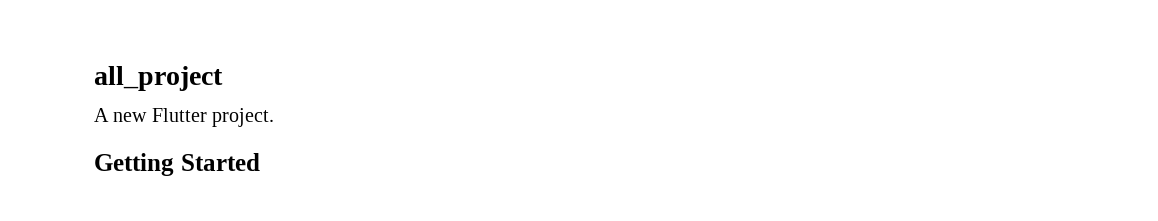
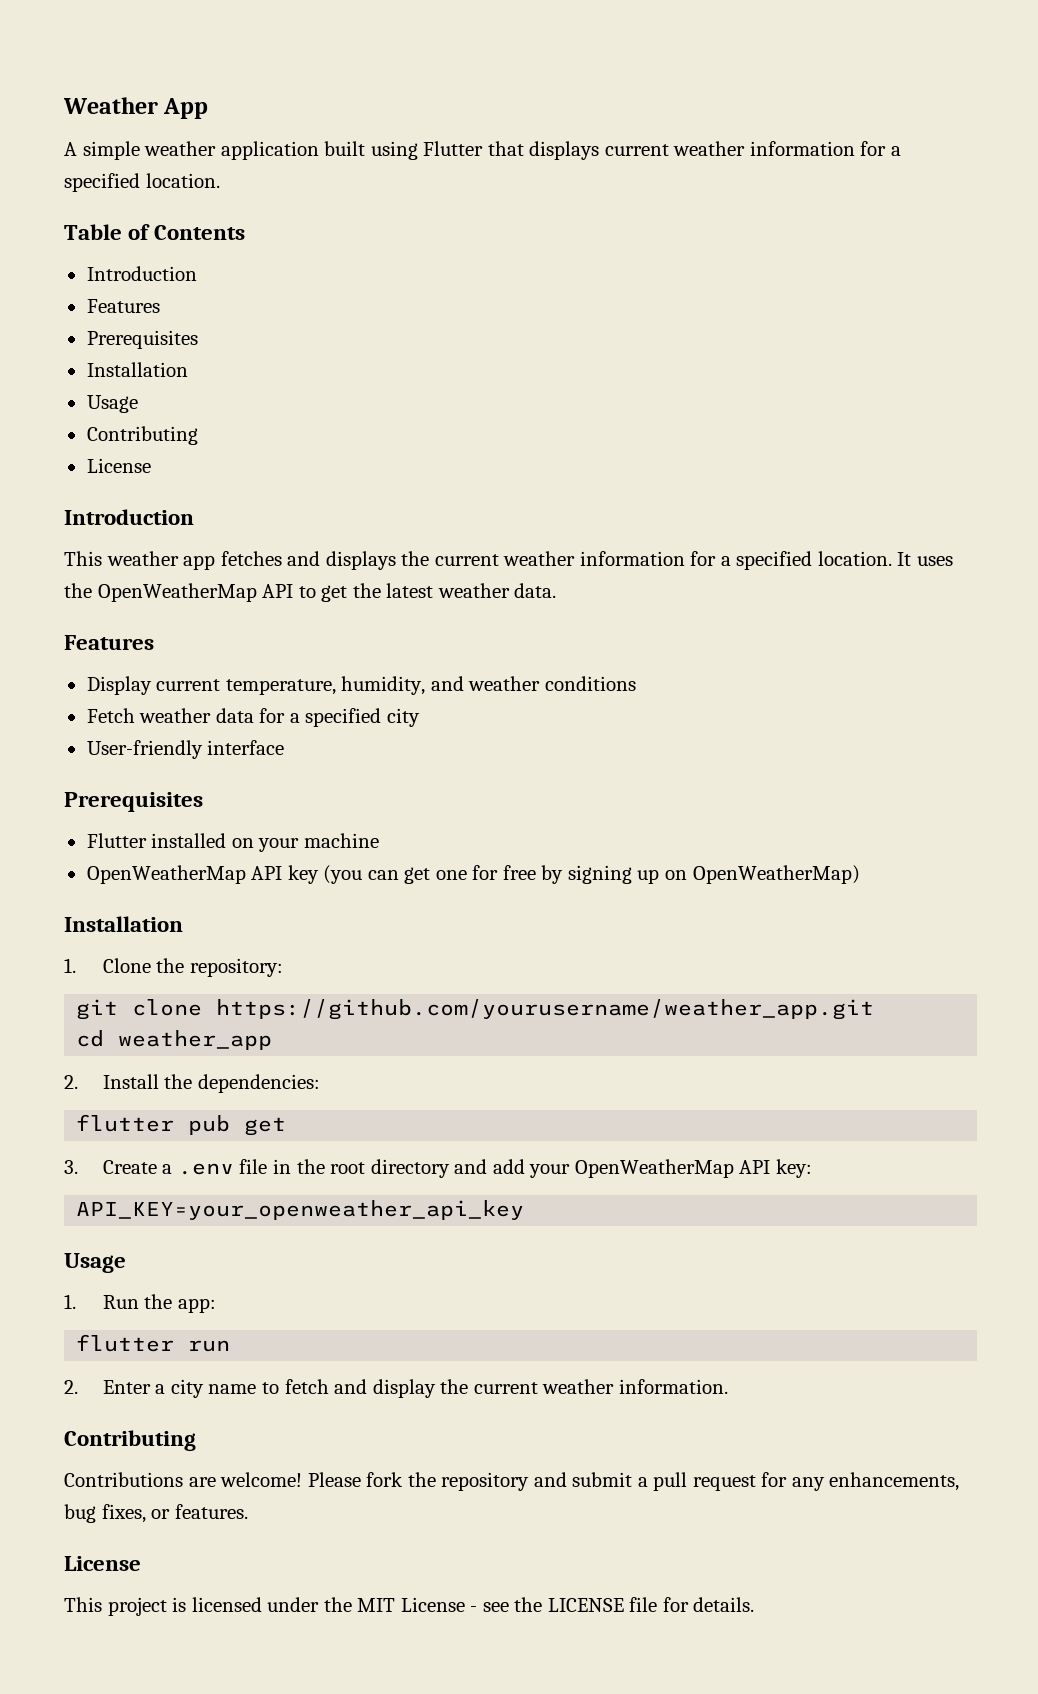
- all_project
+ Weather App
- A new Flutter project.
- Getting Started
+ A simple weather application built using Flutter that displays current weather information for a specified location.
+ Table of Contents
+ Introduction
+ Features
+ Prerequisites
+ Installation
+ Usage
+ Contributing
+ License
+ Introduction
+ This weather app fetches and displays the current weather information for a specified location. It uses the OpenWeatherMap API to get the latest weather data.
+ Features
+ Display current temperature, humidity, and weather conditions
+ Fetch weather data for a specified city
+ User-friendly interface
+ Prerequisites
+ Flutter installed on your machine
+ OpenWeatherMap API key (you can get one for free by signing up on OpenWeatherMap)
+ Installation
+ 1. Clone the repository:
+ git clone https://github.com/yourusername/weather_app.git
+ cd weather_app
+ 2. Install the dependencies:
+ flutter pub get
+ 3. Create a .env file in the root directory and add your OpenWeatherMap API key:
+ API_KEY=your_openweather_api_key
+ Usage
+ 1. Run the app:
+ flutter run
+ 2. Enter a city name to fetch and display the current weather information.
+ Contributing
+ Contributions are welcome! Please fork the repository and submit a pull request for any enhancements, bug fixes, or features.
+ License
+ This project is licensed under the MIT License - see the LICENSE file for details.

